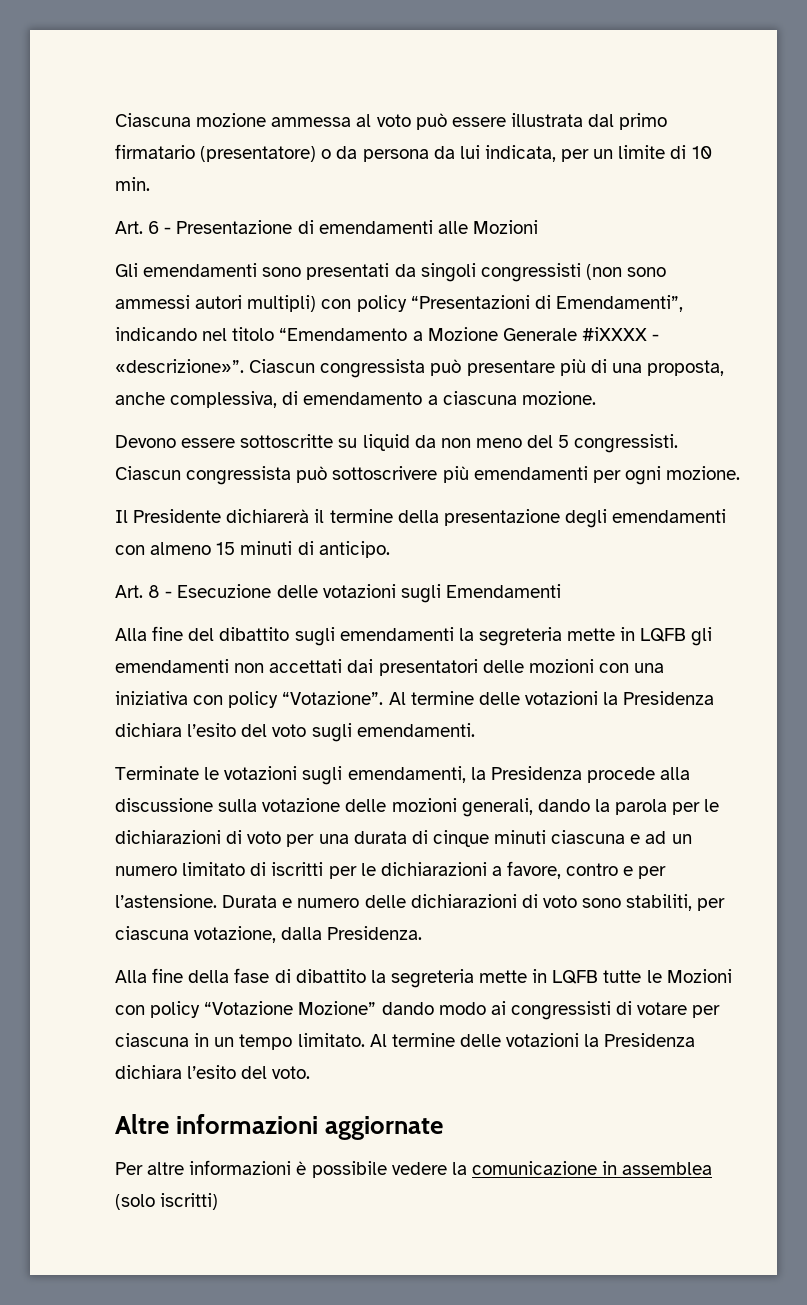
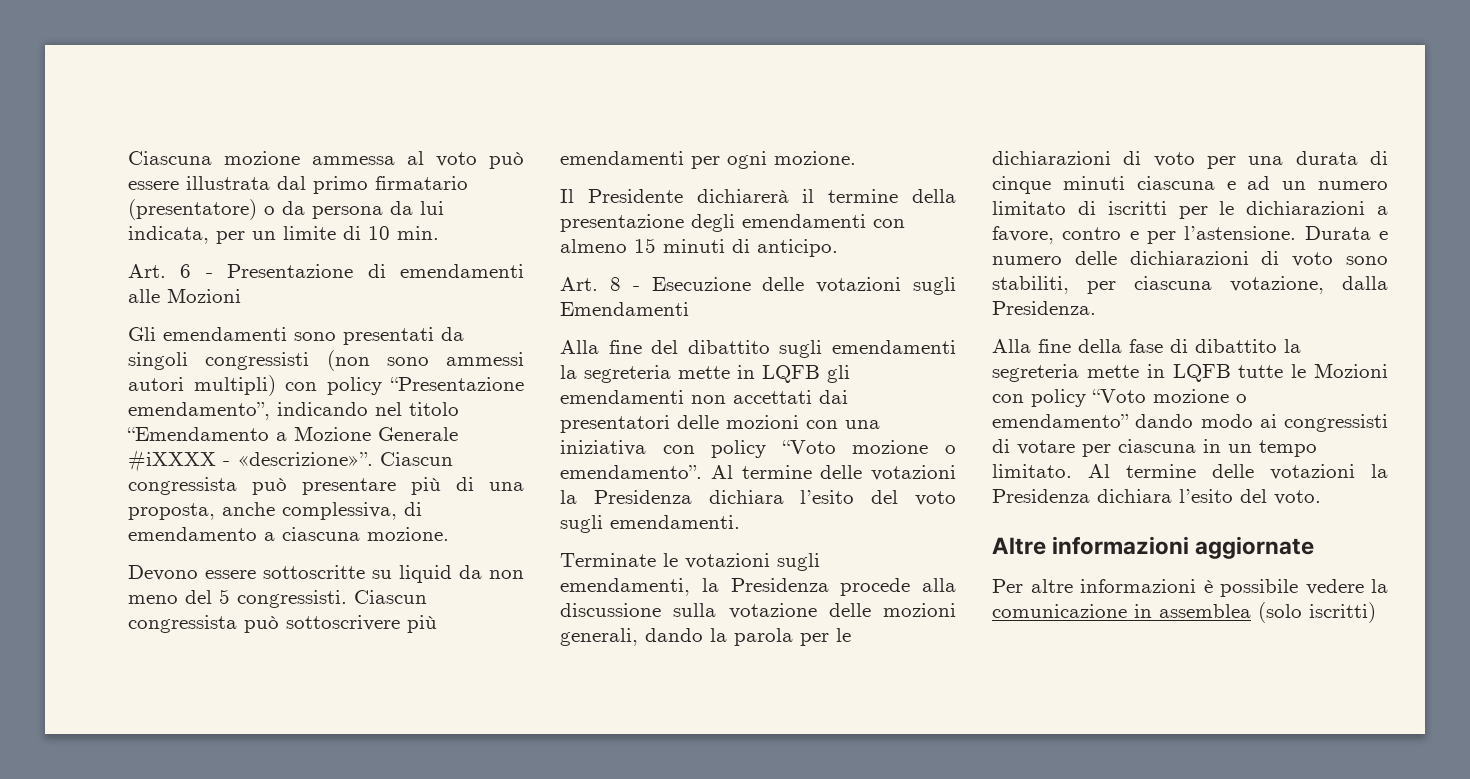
- Gli emendamenti sono presentati da singoli congressisti (non sono ammessi autori multipli) con policy “Presentazioni di Emendamenti”, indicando nel titolo “Emendamento a Mozione Generale #iXXXX - «descrizione»”.
+ Gli emendamenti sono presentati da singoli congressisti (non sono ammessi autori multipli) con policy “Presentazione emendamento”, indicando nel titolo “Emendamento a Mozione Generale #iXXXX - «descrizione»”.
- Alla fine del dibattito sugli emendamenti la segreteria mette in LQFB gli emendamenti non accettati dai presentatori delle mozioni con una iniziativa con policy “Votazione”.
+ Alla fine del dibattito sugli emendamenti la segreteria mette in LQFB gli emendamenti non accettati dai presentatori delle mozioni con una iniziativa con policy “Voto mozione o emendamento”.
- Alla fine della fase di dibattito la segreteria mette in LQFB tutte le Mozioni con policy “Votazione Mozione” dando modo ai congressisti di votare per ciascuna in un tempo limitato.
+ Alla fine della fase di dibattito la segreteria mette in LQFB tutte le Mozioni con policy “Voto mozione o emendamento” dando modo ai congressisti di votare per ciascuna in un tempo limitato.

